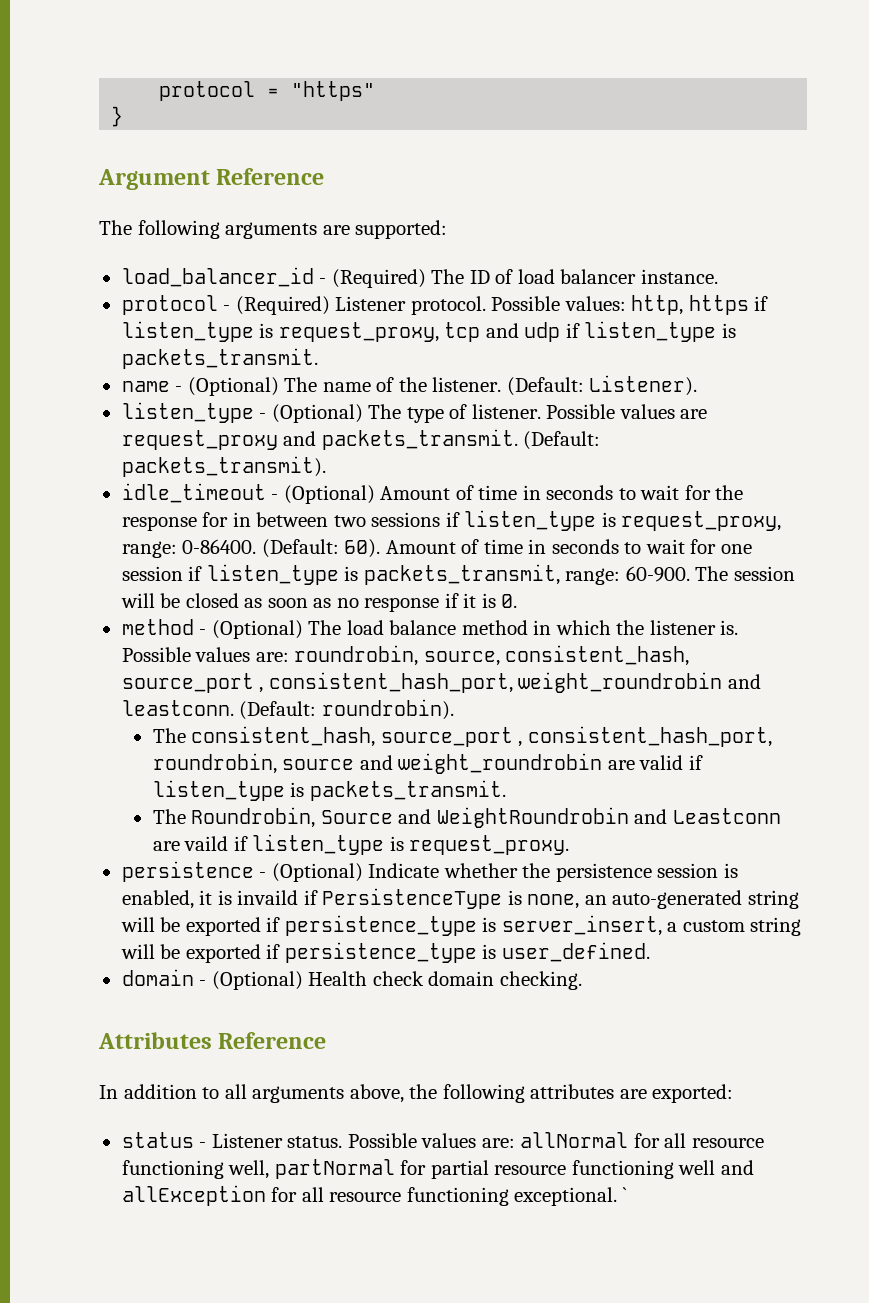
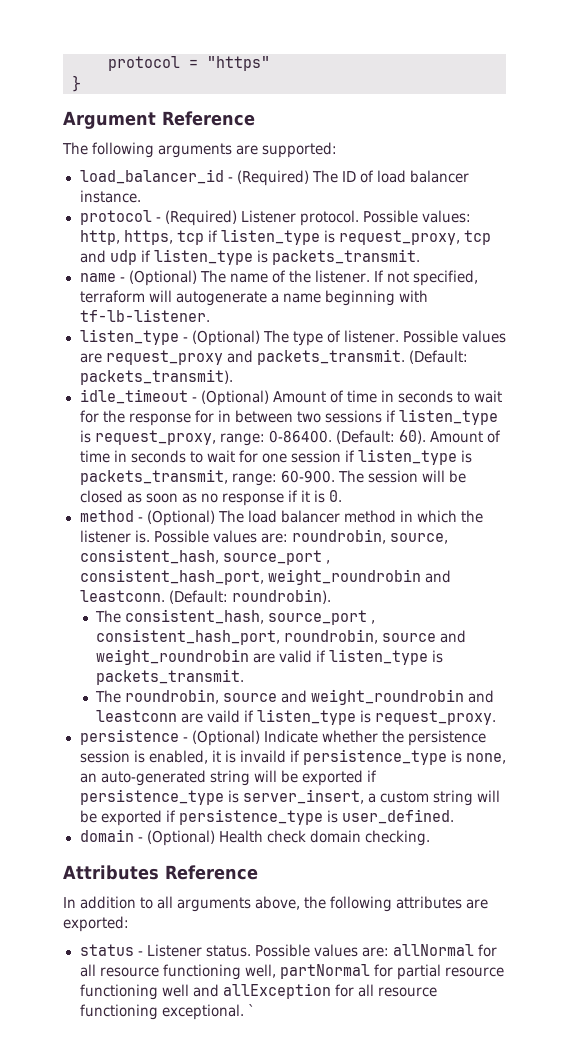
- Possible values: http, https if listen_type is request_proxy, tcp and udp if listen_type is packets_transmit.
+ Possible values: http, https, tcp if listen_type is request_proxy, tcp and udp if listen_type is packets_transmit.
- (Default: Listener).
+ If not specified, terraform will autogenerate a name beginning with tf-lb-listener.
- method - (Optional) The load balance method in which the listener is.
+ method - (Optional) The load balancer method in which the listener is.
- The Roundrobin, Source and WeightRoundrobin and Leastconn are vaild if listen_type is request_proxy.
+ The roundrobin, source and weight_roundrobin and leastconn are vaild if listen_type is request_proxy.
- persistence - (Optional) Indicate whether the persistence session is enabled, it is invaild if PersistenceType is none, an auto-generated string will be exported if persistence_type is server_insert, a custom string will be exported if persistence_type is user_defined.
+ persistence - (Optional) Indicate whether the persistence session is enabled, it is invaild if persistence_type is none, an auto-generated string will be exported if persistence_type is server_insert, a custom string will be exported if persistence_type is user_defined.

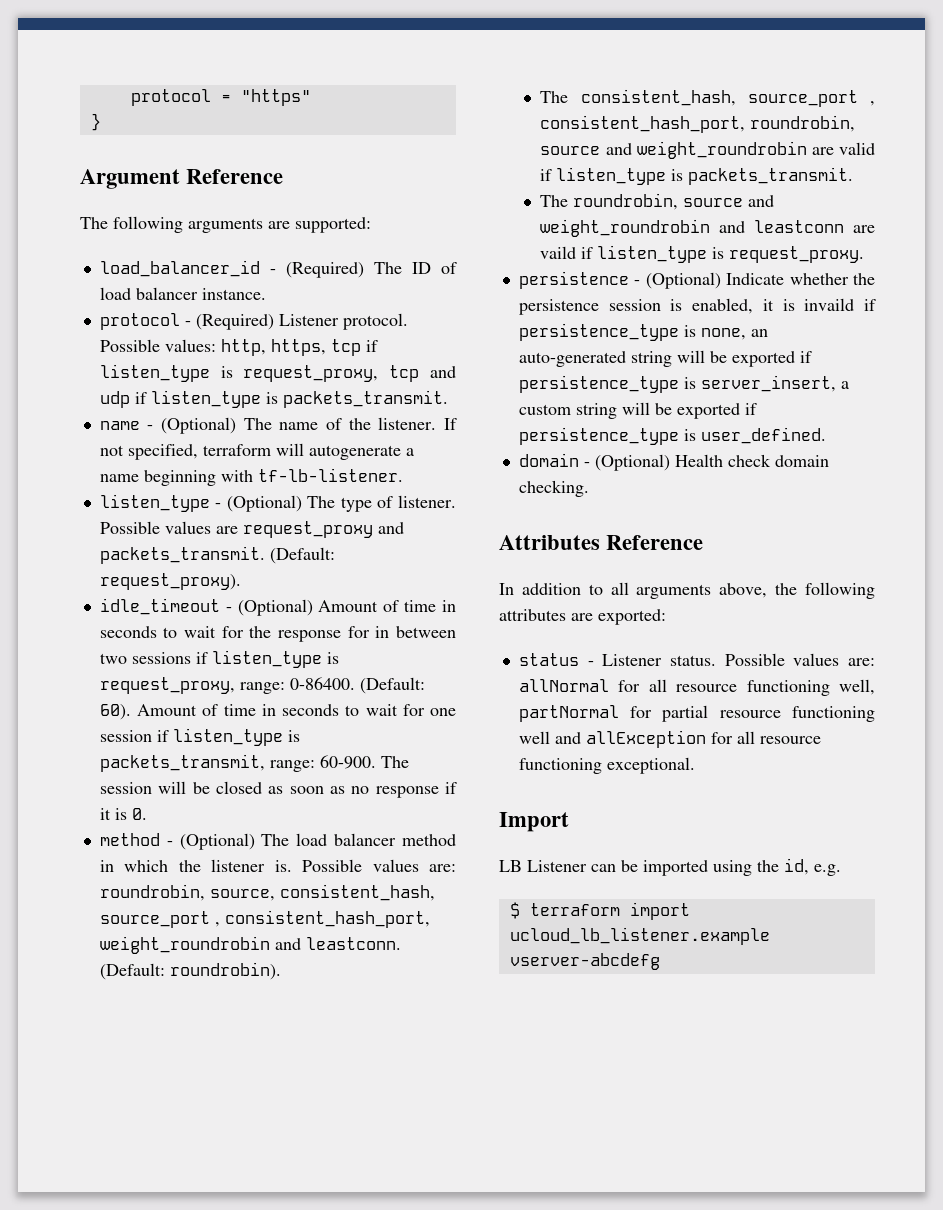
- (Default: packets_transmit).
+ (Default: request_proxy).
- Possible values are: allNormal for all resource functioning well, partNormal for partial resource functioning well and allException for all resource functioning exceptional. `
+ Possible values are: allNormal for all resource functioning well, partNormal for partial resource functioning well and allException for all resource functioning exceptional.
+ Import
+ LB Listener can be imported using the id, e.g.
+ $ terraform import ucloud_lb_listener.example vserver-abcdefg

